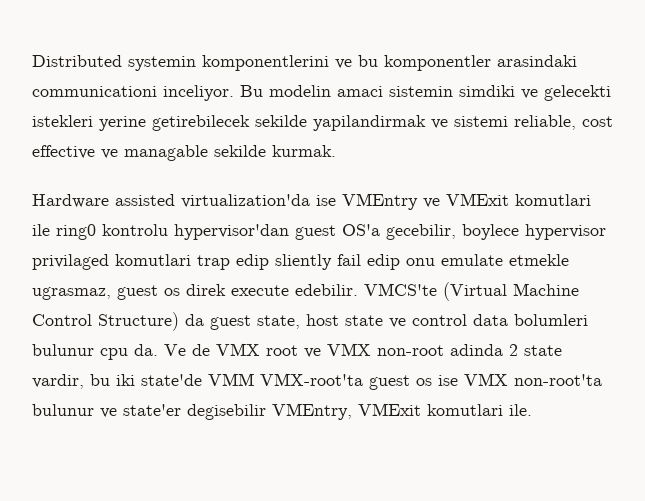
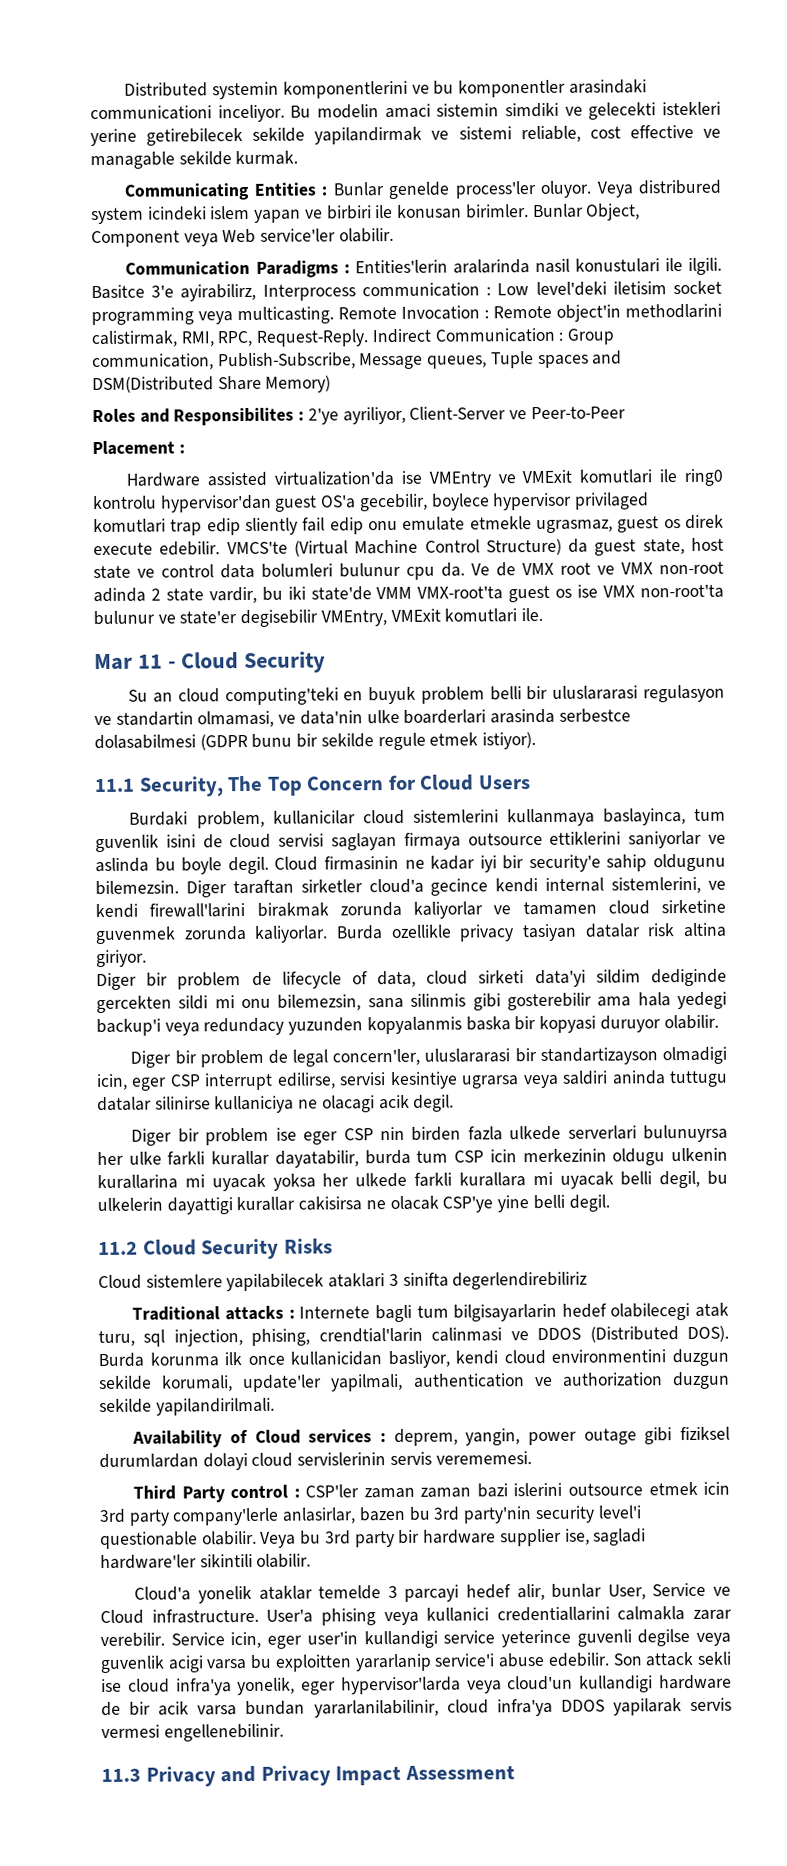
+ Communicating Entities : Bunlar genelde process'ler oluyor. Veya distribured system icindeki islem yapan ve birbiri ile konusan birimler. Bunlar Object, Component veya Web service'ler olabilir.
+ Communication Paradigms : Entities'lerin aralarinda nasil konustulari ile ilgili. Basitce 3'e ayirabilirz, Interprocess communication : Low level'deki iletisim socket programming veya multicasting. Remote Invocation : Remote object'in methodlarini calistirmak, RMI, RPC, Request-Reply. Indirect Communication : Group communication, Publish-Subscribe, Message queues, Tuple spaces and DSM(Distributed Share Memory)
+ Roles and Responsibilites : 2'ye ayriliyor, Client-Server ve Peer-to-Peer
+ Placement :
+ Mar 11 - Cloud Security
+ Su an cloud computing'teki en buyuk problem belli bir uluslararasi regulasyon ve standartin olmamasi, ve data'nin ulke boarderlari arasinda serbestce dolasabilmesi (GDPR bunu bir sekilde regule etmek istiyor).
+ 11.1 Security, The Top Concern for Cloud Users
+ Burdaki problem, kullanicilar cloud sistemlerini kullanmaya baslayinca, tum guvenlik isini de cloud servisi saglayan firmaya outsource ettiklerini saniyorlar ve aslinda bu boyle degil. Cloud firmasinin ne kadar iyi bir security'e sahip oldugunu bilemezsin. Diger taraftan sirketler cloud'a gecince kendi internal sistemlerini, ve kendi firewall'larini birakmak zorunda kaliyorlar ve tamamen cloud sirketine guvenmek zorunda kaliyorlar. Burda ozellikle privacy tasiyan datalar risk altina giriyor.
+ Diger bir problem de lifecycle of data, cloud sirketi data'yi sildim dediginde gercekten sildi mi onu bilemezsin, sana silinmis gibi gosterebilir ama hala yedegi backup'i veya redundacy yuzunden kopyalanmis baska bir kopyasi duruyor olabilir.
+ Diger bir problem de legal concern'ler, uluslararasi bir standartizayson olmadigi icin, eger CSP interrupt edilirse, servisi kesintiye ugrarsa veya saldiri aninda tuttugu datalar silinirse kullaniciya ne olacagi acik degil.
+ Diger bir problem ise eger CSP nin birden fazla ulkede serverlari bulunuyrsa her ulke farkli kurallar dayatabilir, burda tum CSP icin merkezinin oldugu ulkenin kurallarina mi uyacak yoksa her ulkede farkli kurallara mi uyacak belli degil, bu ulkelerin dayattigi kurallar cakisirsa ne olacak CSP'ye yine belli degil.
+ 11.2 Cloud Security Risks
+ Cloud sistemlere yapilabilecek ataklari 3 sinifta degerlendirebiliriz
+ Traditional attacks : Internete bagli tum bilgisayarlarin hedef olabilecegi atak turu, sql injection, phising, crendtial'larin calinmasi ve DDOS (Distributed DOS). Burda korunma ilk once kullanicidan basliyor, kendi cloud environmentini duzgun sekilde korumali, update'ler yapilmali, authentication ve authorization duzgun sekilde yapilandirilmali.
+ Availability of Cloud services : deprem, yangin, power outage gibi fiziksel durumlardan dolayi cloud servislerinin servis verememesi.
+ Third Party control : CSP'ler zaman zaman bazi islerini outsource etmek icin 3rd party company'lerle anlasirlar, bazen bu 3rd party'nin security level'i questionable olabilir. Veya bu 3rd party bir hardware supplier ise, sagladi hardware'ler sikintili olabilir.
+ Cloud'a yonelik ataklar temelde 3 parcayi hedef alir, bunlar User, Service ve Cloud infrastructure. User'a phising veya kullanici credentiallarini calmakla zarar verebilir. Service icin, eger user'in kullandigi service yeterince guvenli degilse veya guvenlik acigi varsa bu exploitten yararlanip service'i abuse edebilir. Son attack sekli ise cloud infra'ya yonelik, eger hypervisor'larda veya cloud'un kullandigi hardware de bir acik varsa bundan yararlanilabilinir, cloud infra'ya DDOS yapilarak servis vermesi engellenebilinir.
+ 11.3 Privacy and Privacy Impact Assessment

